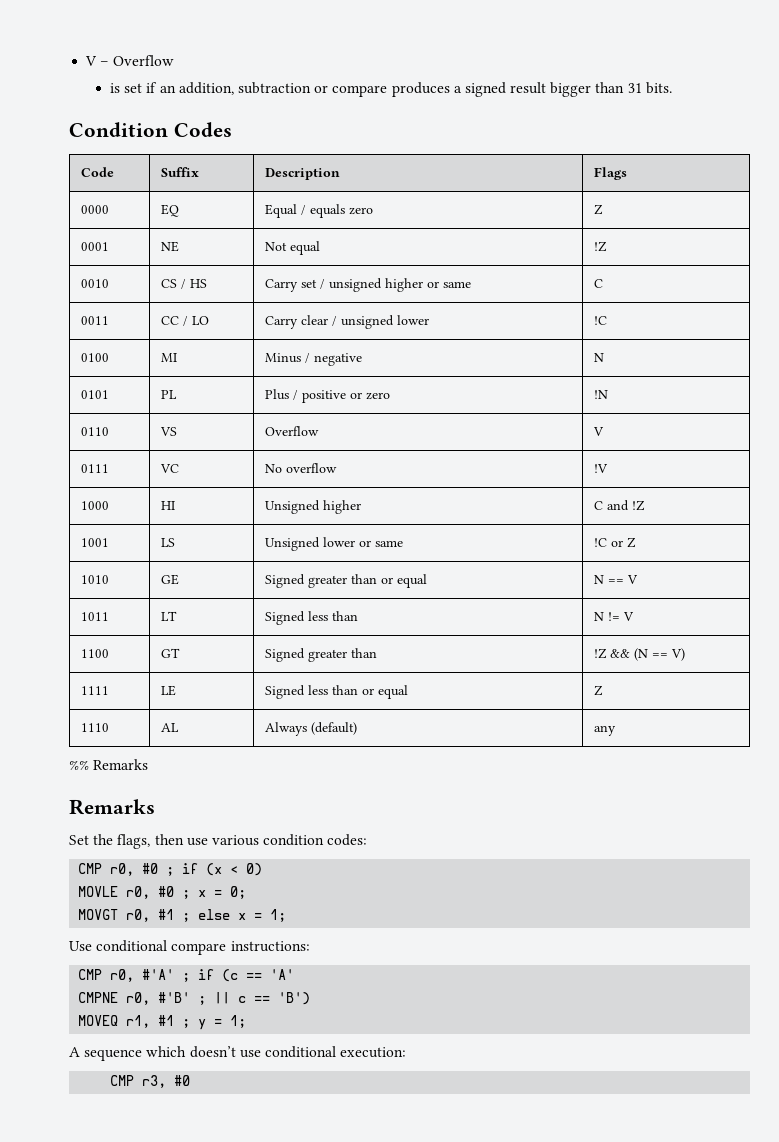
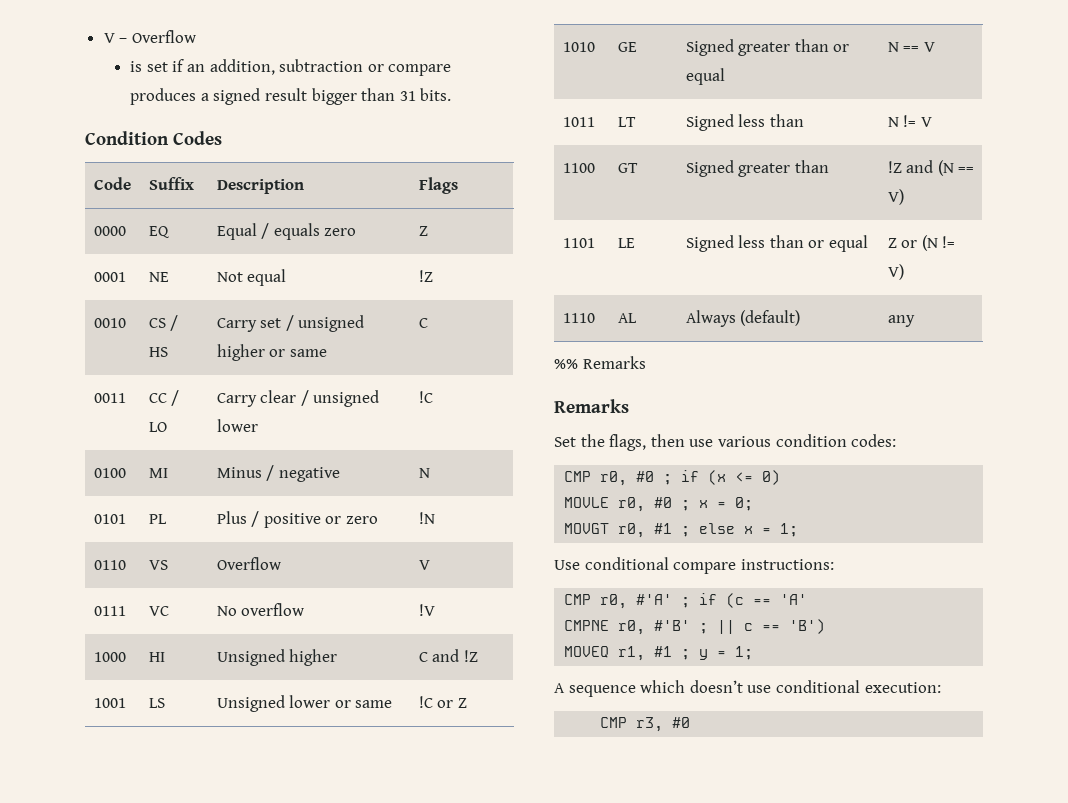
- 1100 | GT | Signed greater than | !Z && (N == V)
+ 1100 | GT | Signed greater than | !Z and (N == V)
- 1111 | LE | Signed less than or equal | Z
+ 1101 | LE | Signed less than or equal | Z or (N != V)
- CMP r0, #0 ; if (x < 0)
+ CMP r0, #0 ; if (x <= 0)

